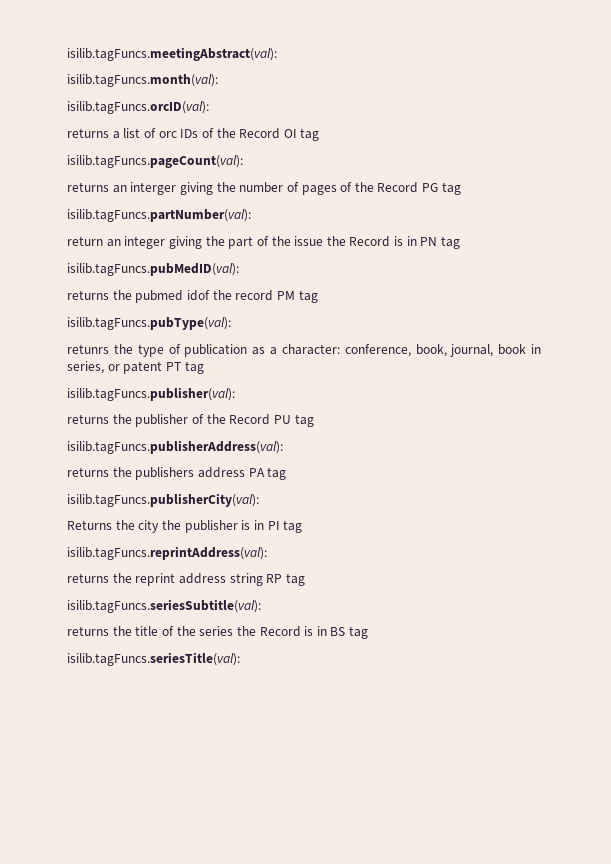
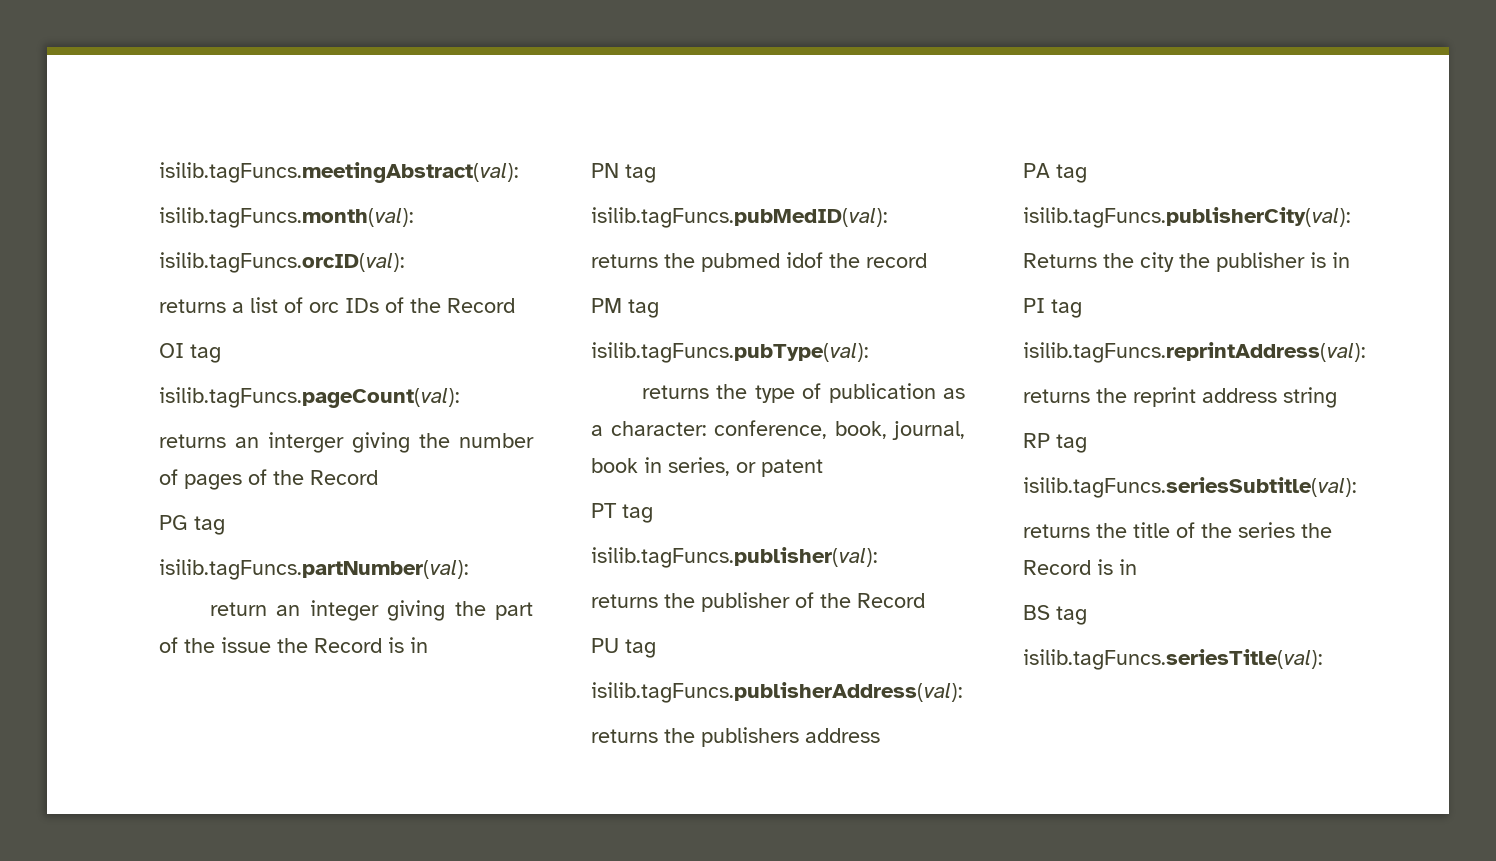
- returns a list of orc IDs of the Record OI tag
+ returns a list of orc IDs of the Record
+ OI tag
- returns an interger giving the number of pages of the Record PG tag
+ returns an interger giving the number of pages of the Record
+ PG tag
- return an integer giving the part of the issue the Record is in PN tag
+ return an integer giving the part of the issue the Record is in
+ PN tag
- returns the pubmed idof the record PM tag
+ returns the pubmed idof the record
+ PM tag
- retunrs the type of publication as a character: conference, book, journal, book in series, or patent PT tag
+ returns the type of publication as a character: conference, book, journal, book in series, or patent
+ PT tag
- returns the publisher of the Record PU tag
+ returns the publisher of the Record
+ PU tag
- returns the publishers address PA tag
+ returns the publishers address
+ PA tag
- Returns the city the publisher is in PI tag
+ Returns the city the publisher is in
+ PI tag
- returns the reprint address string RP tag
+ returns the reprint address string
+ RP tag
- returns the title of the series the Record is in BS tag
+ returns the title of the series the Record is in
+ BS tag

